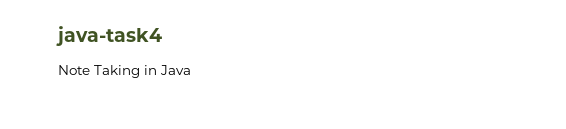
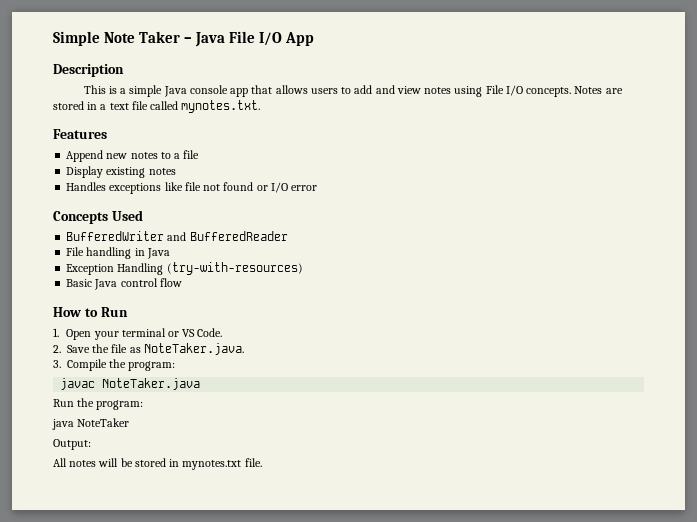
- java-task4
- Note Taking in Java
+ Simple Note Taker – Java File I/O App
+ Description
+ This is a simple Java console app that allows users to add and view notes using File I/O concepts. Notes are stored in a text file called mynotes.txt.
+ Features
+ Append new notes to a file
+ Display existing notes
+ Handles exceptions like file not found or I/O error
+ Concepts Used
+ BufferedWriter and BufferedReader
+ File handling in Java
+ Exception Handling (try-with-resources)
+ Basic Java control flow
+ How to Run
+ 1. Open your terminal or VS Code.
+ 2. Save the file as NoteTaker.java.
+ 3. Compile the program:
+ javac NoteTaker.java
+ Run the program:
+ java NoteTaker
+ Output:
+ All notes will be stored in mynotes.txt file.

